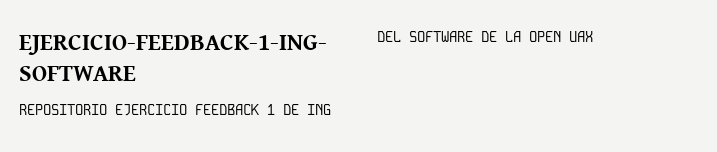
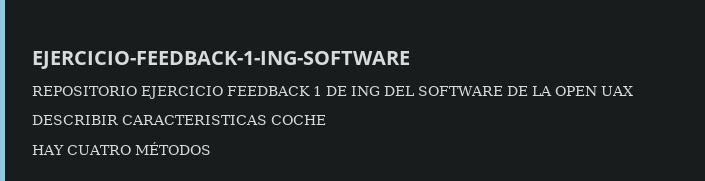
+ DESCRIBIR CARACTERISTICAS COCHE
+ HAY CUATRO MÉTODOS

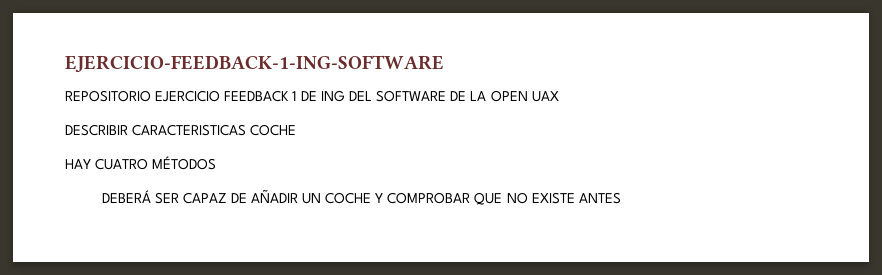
+ DEBERÁ SER CAPAZ DE AÑADIR UN COCHE Y COMPROBAR QUE NO EXISTE ANTES

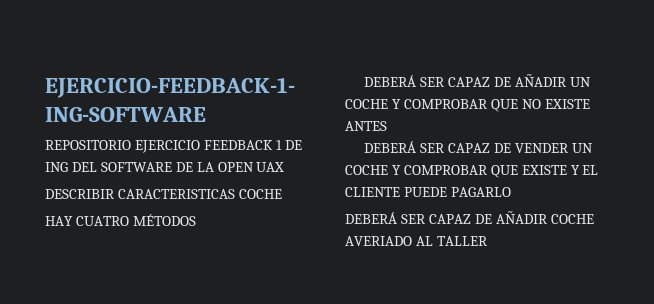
+ DEBERÁ SER CAPAZ DE VENDER UN COCHE Y COMPROBAR QUE EXISTE Y EL CLIENTE PUEDE PAGARLO
+ DEBERÁ SER CAPAZ DE AÑADIR COCHE AVERIADO AL TALLER

